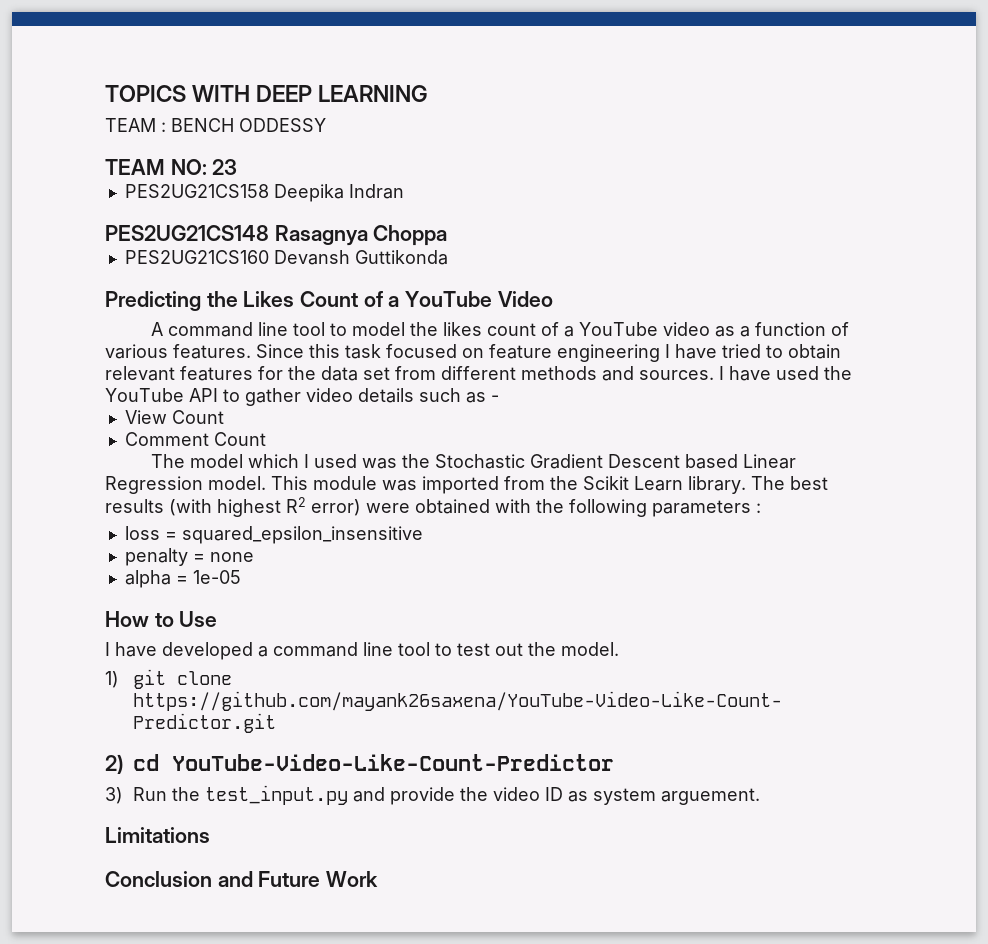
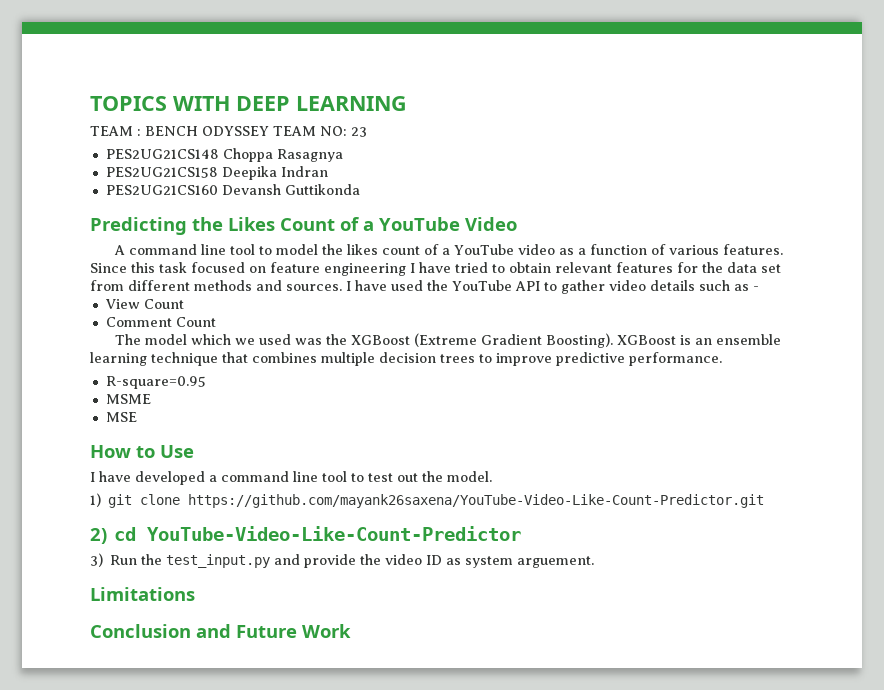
- TEAM : BENCH ODDESSY
- TEAM NO: 23
+ TEAM : BENCH ODYSSEY TEAM NO: 23
+ PES2UG21CS148 Choppa Rasagnya
- PES2UG21CS148 Rasagnya Choppa
- The model which I used was the Stochastic Gradient Descent based Linear Regression model. This module was imported from the Scikit Learn library. The best results (with highest R2 error) were obtained with the following parameters :
- loss = squared_epsilon_insensitive
- penalty = none
- alpha = 1e-05
+ The model which we used was the XGBoost (Extreme Gradient Boosting). XGBoost is an ensemble learning technique that combines multiple decision trees to improve predictive performance.
+ R-square=0.95
+ MSME
+ MSE

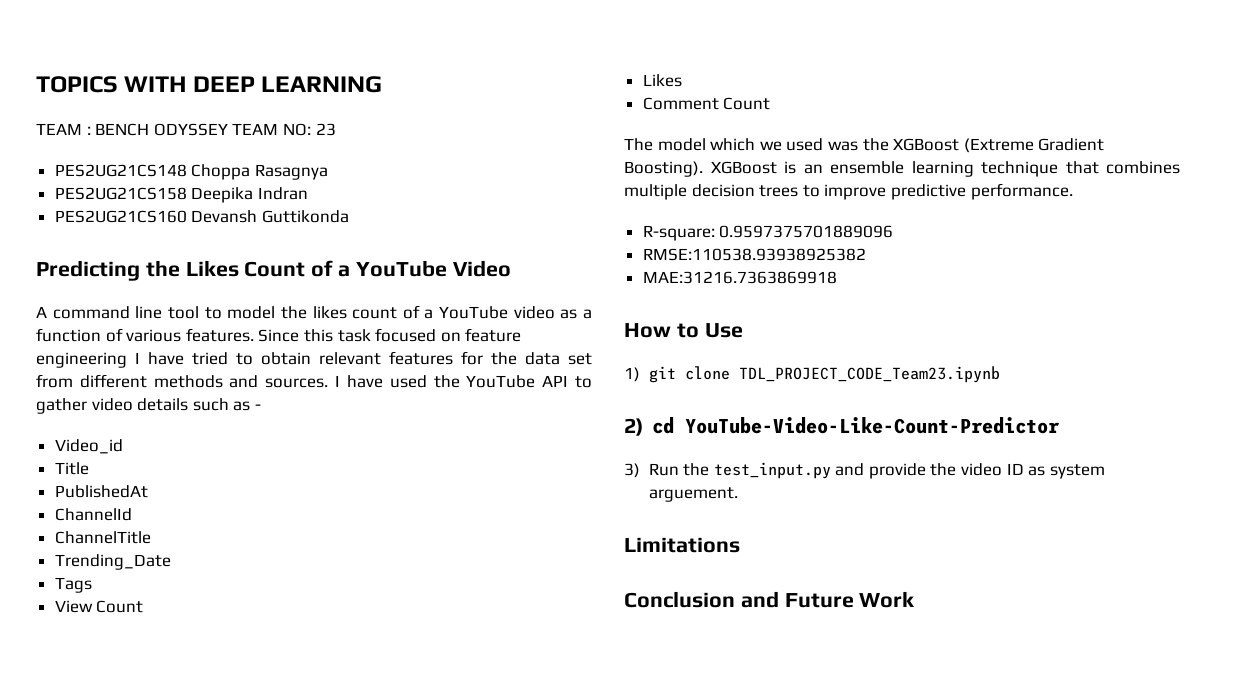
+ Video_id
+ Title
+ PublishedAt
+ ChannelId
+ ChannelTitle
+ Trending_Date
+ Tags
  View Count
+ Likes
- R-square=0.95
- MSME
- MSE
+ R-square: 0.9597375701889096
+ RMSE:110538.93938925382
+ MAE:31216.7363869918
- I have developed a command line tool to test out the model.
- 1) git clone https://github.com/mayank26saxena/YouTube-Video-Like-Count-Predictor.git
+ 1) git clone TDL_PROJECT_CODE_Team23.ipynb

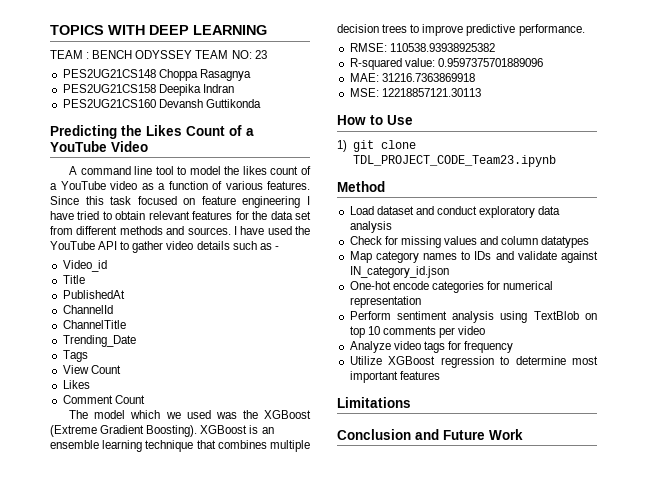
- R-square: 0.9597375701889096
- RMSE:110538.93938925382
- MAE:31216.7363869918
+ RMSE: 110538.93938925382
+ R-squared value: 0.9597375701889096
+ MAE: 31216.7363869918
+ MSE: 12218857121.30113
- 2) cd YouTube-Video-Like-Count-Predictor
- 3) Run the test_input.py and provide the video ID as system arguement.
+ Method
+ Load dataset and conduct exploratory data analysis
+ Check for missing values and column datatypes
+ Map category names to IDs and validate against IN_category_id.json
+ One-hot encode categories for numerical representation
+ Perform sentiment analysis using TextBlob on top 10 comments per video
+ Analyze video tags for frequency
+ Utilize XGBoost regression to determine most important features

